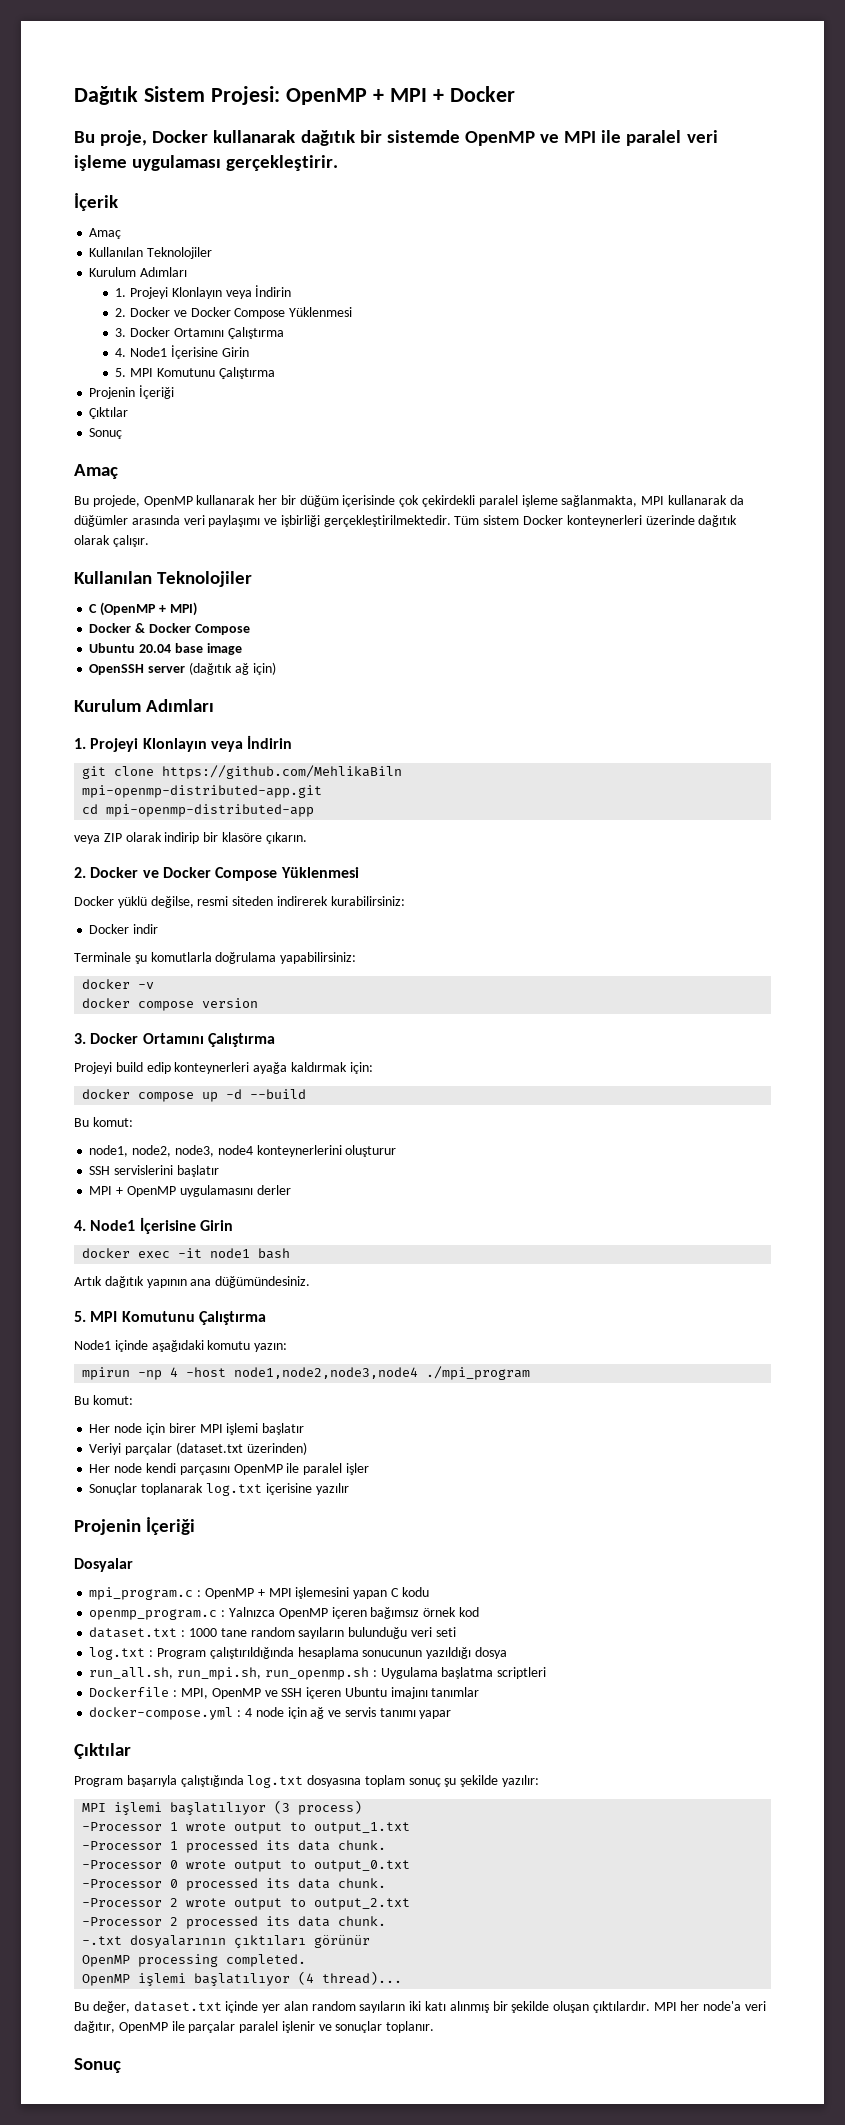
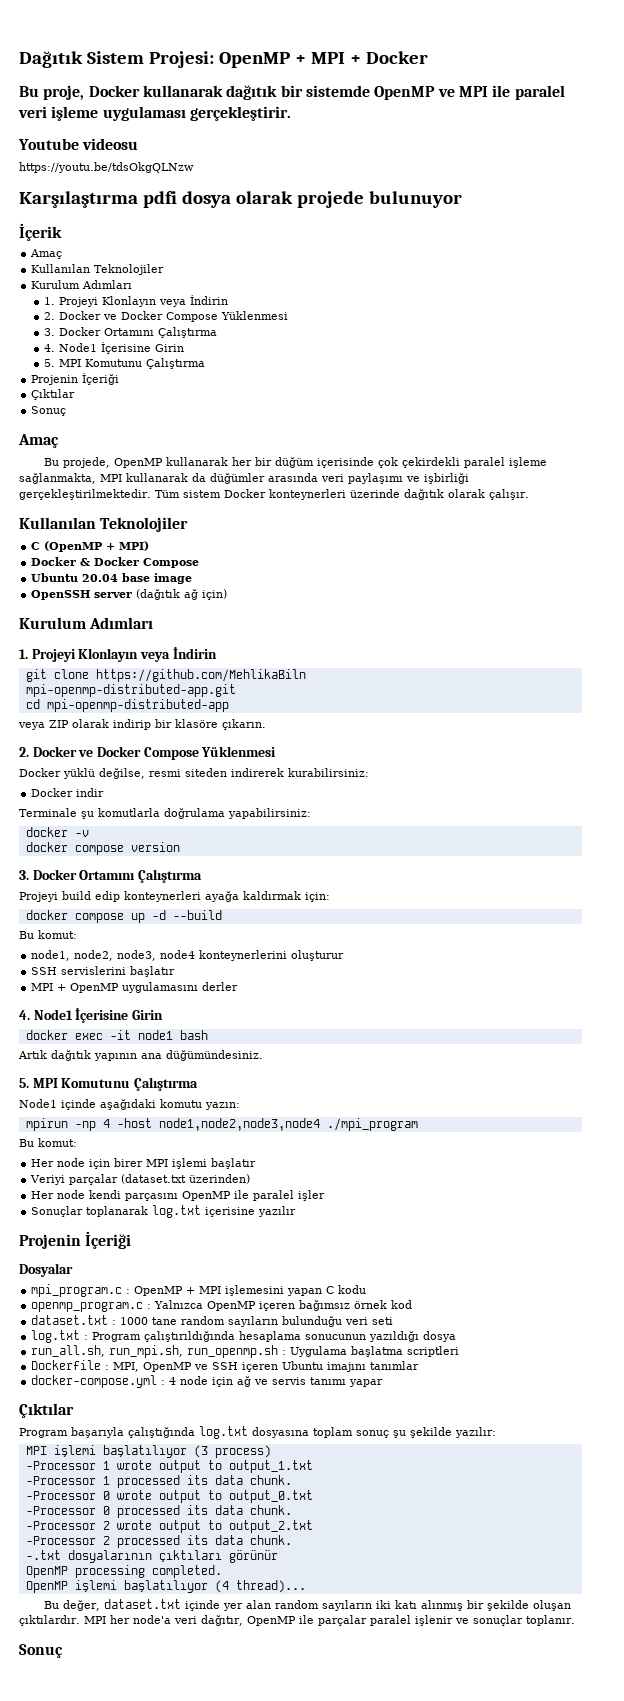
+ Youtube videosu
+ https://youtu.be/tdsOkgQLNzw
+ Karşılaştırma pdfi dosya olarak projede bulunuyor

